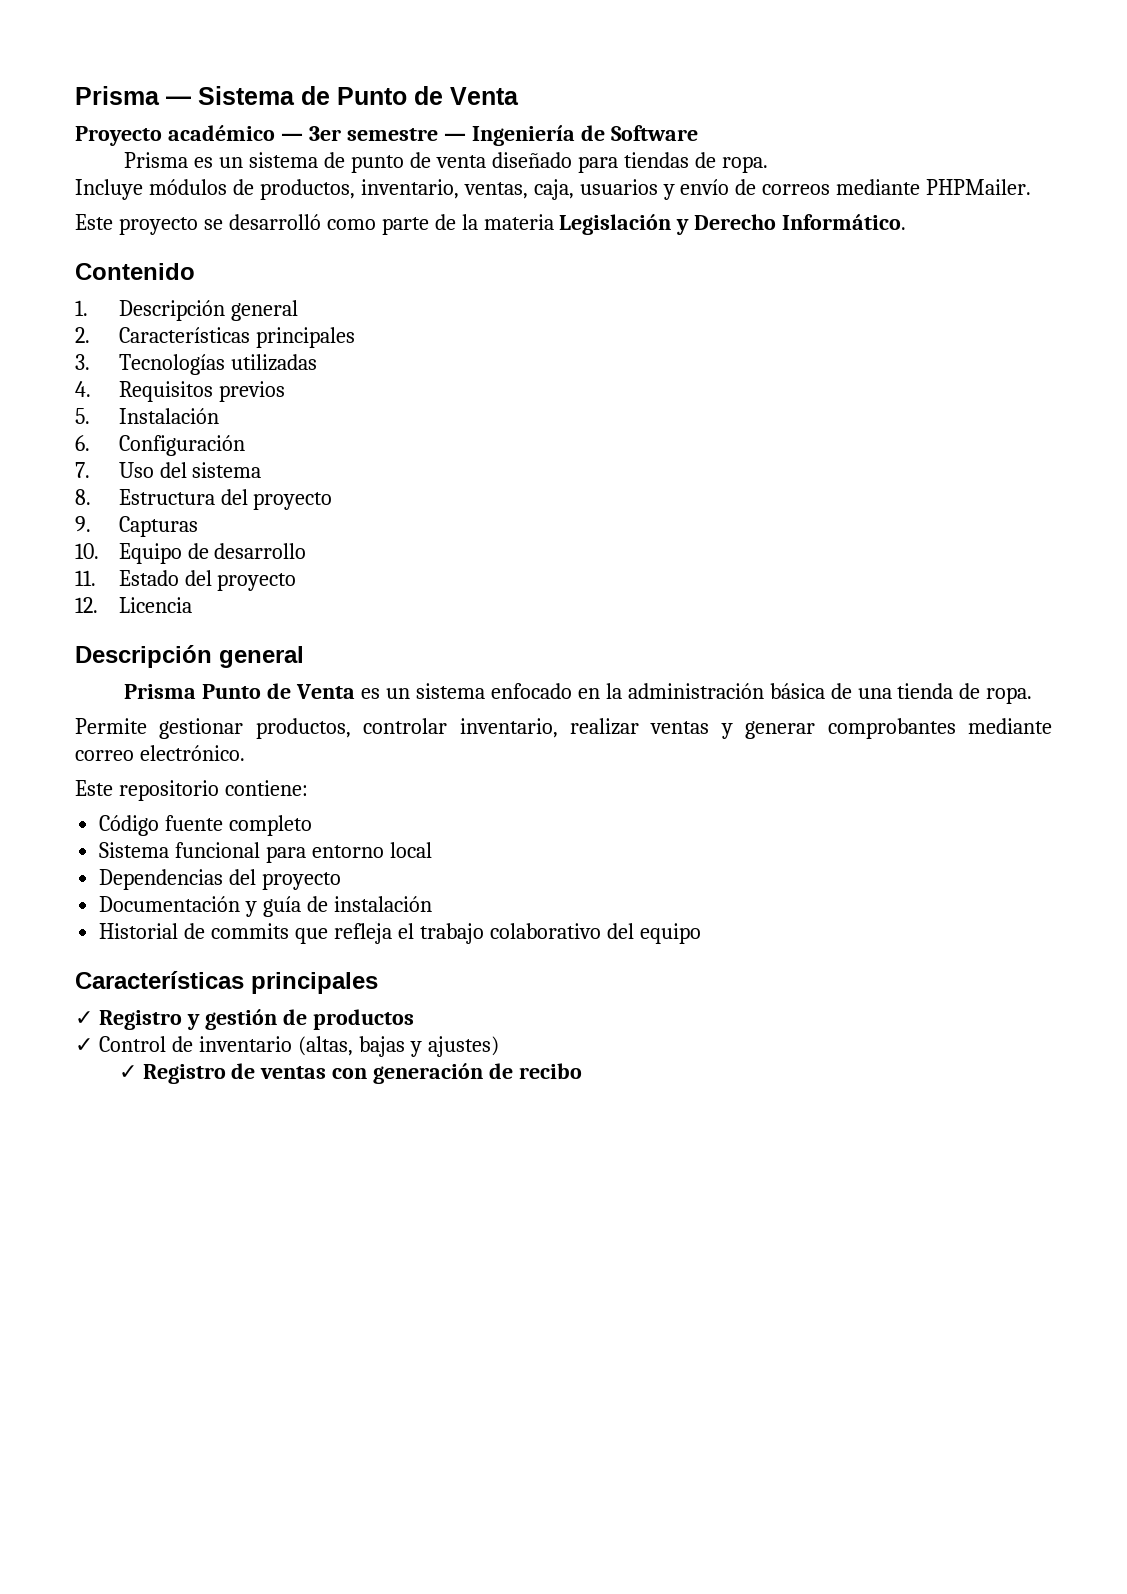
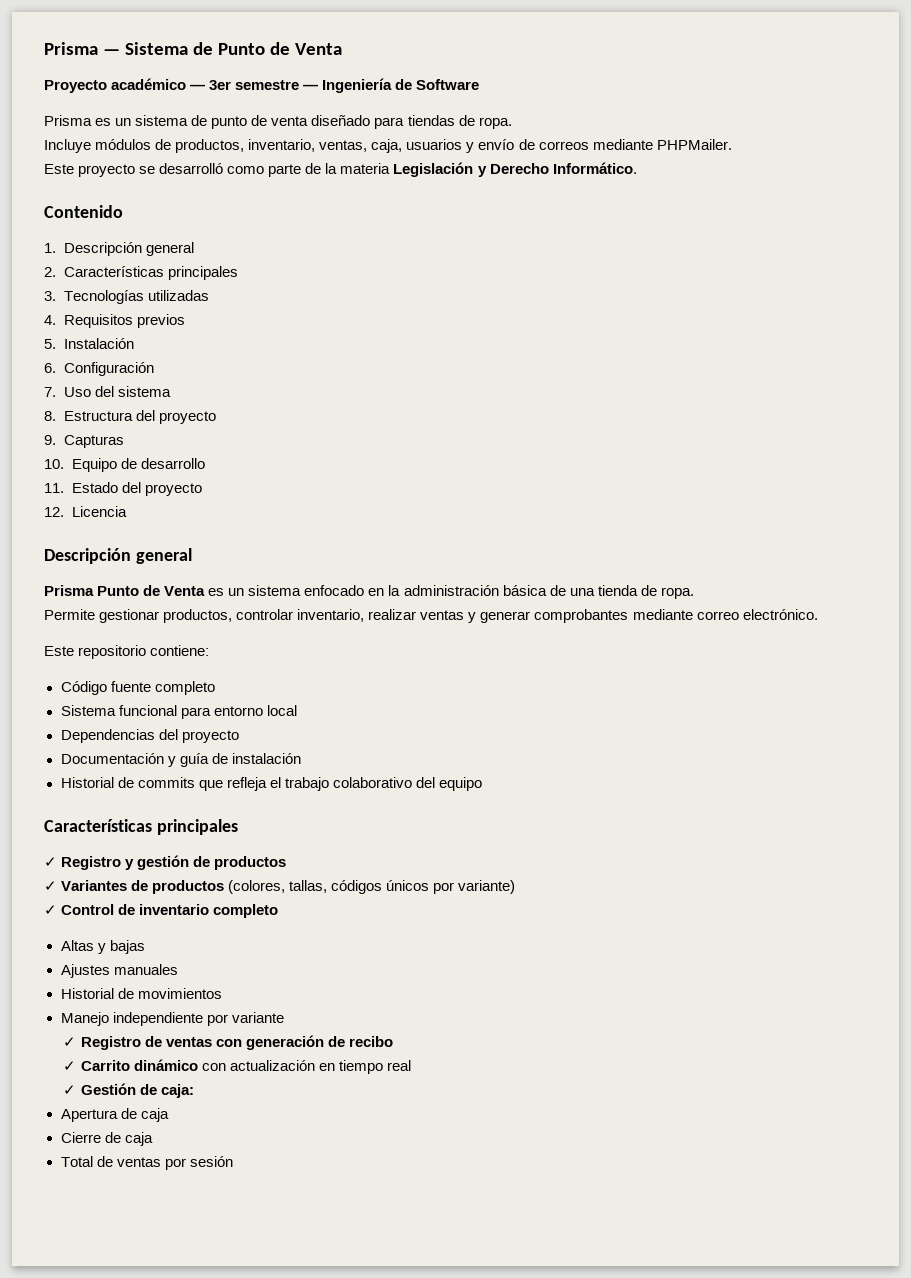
- ✓ Control de inventario (altas, bajas y ajustes)
+ ✓ Variantes de productos (colores, tallas, códigos únicos por variante)
+ ✓ Control de inventario completo
+ Altas y bajas
+ Ajustes manuales
+ Historial de movimientos
+ Manejo independiente por variante
+ ✓ Carrito dinámico con actualización en tiempo real
+ ✓ Gestión de caja:
+ Apertura de caja
+ Cierre de caja
+ Total de ventas por sesión

